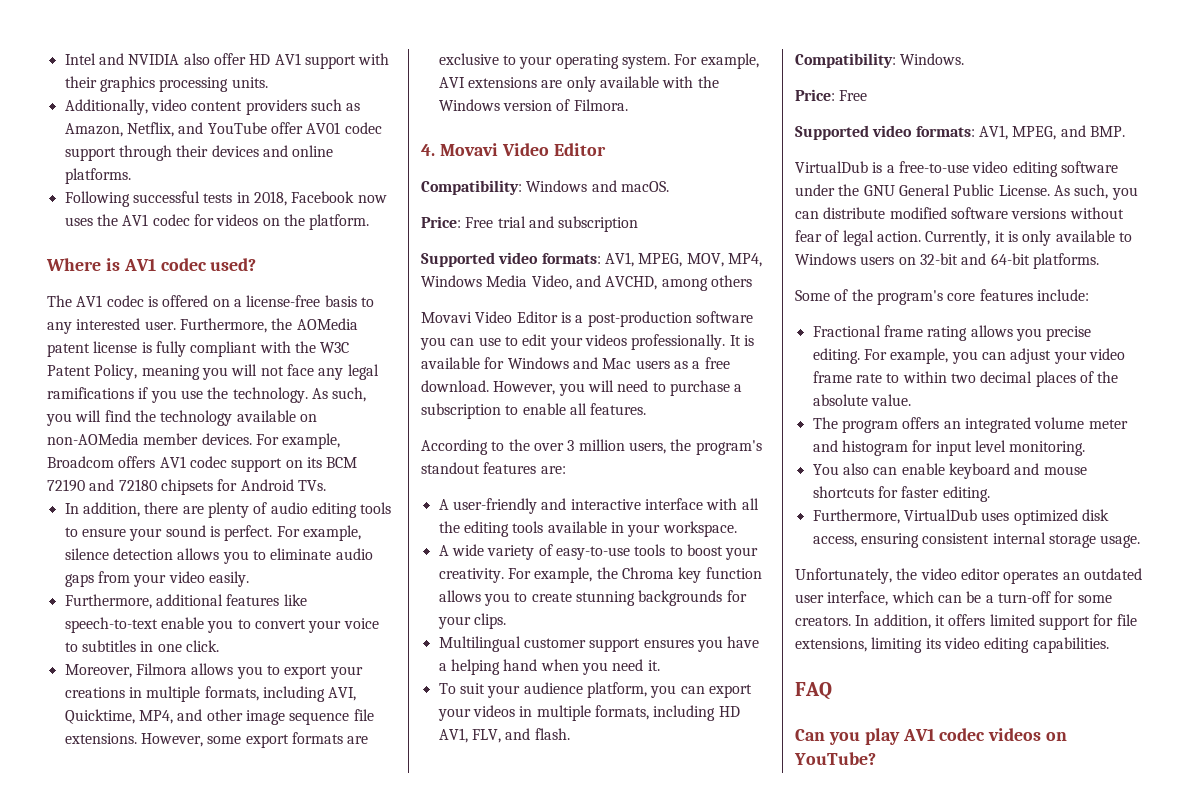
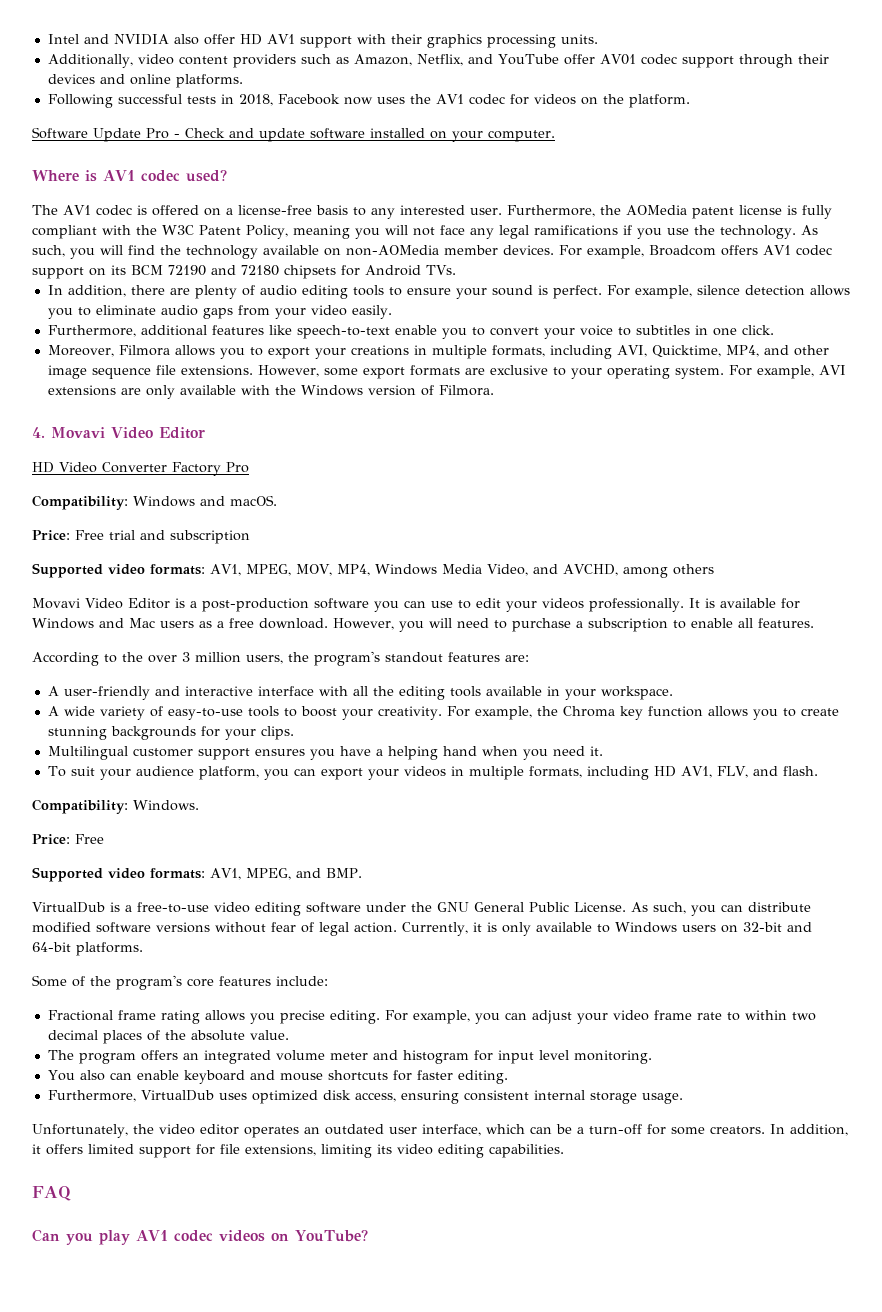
+ Software Update Pro - Check and update software installed on your computer.
+ HD Video Converter Factory Pro

